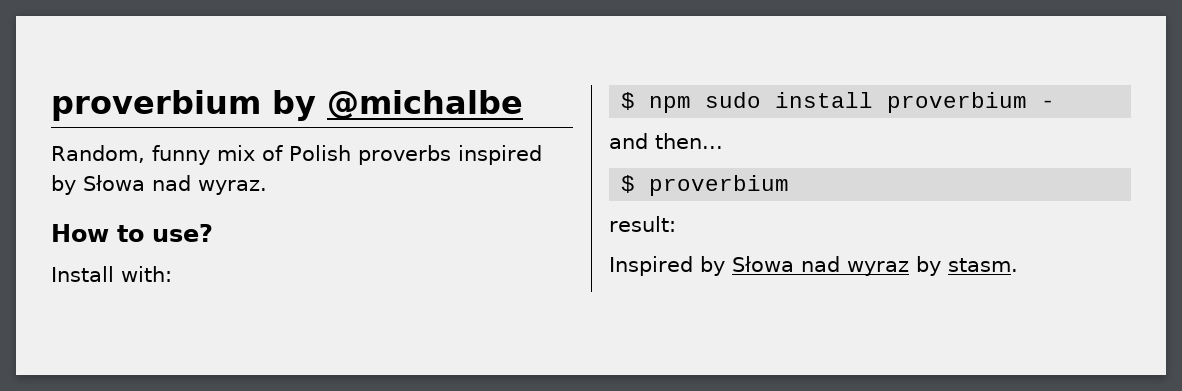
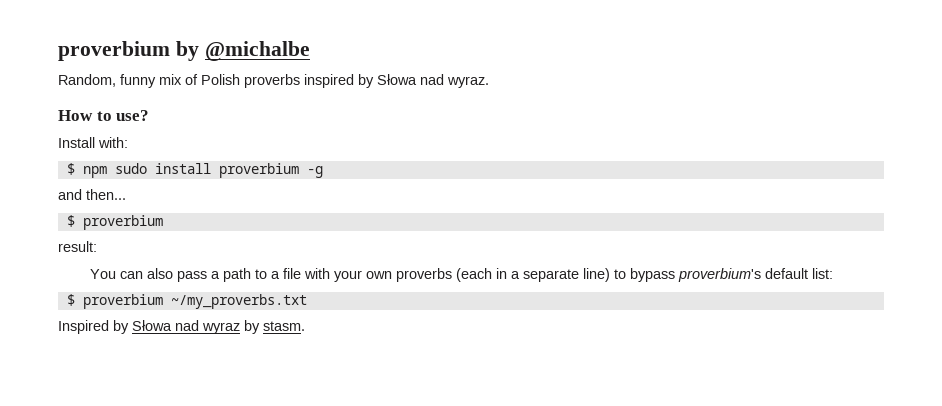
- $ npm sudo install proverbium -
+ $ npm sudo install proverbium -g
+ You can also pass a path to a file with your own proverbs (each in a separate line) to bypass proverbium's default list:
+ $ proverbium ~/my_proverbs.txt

